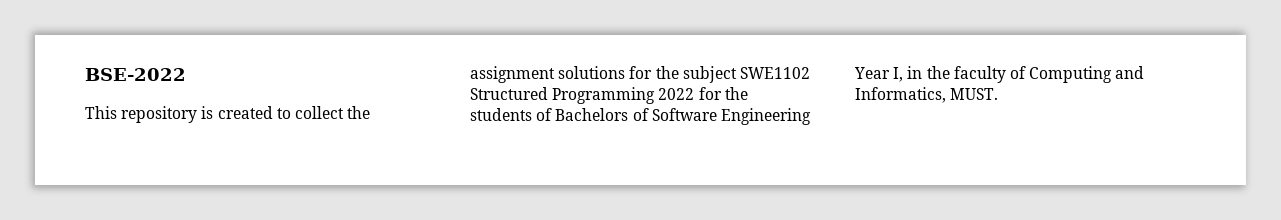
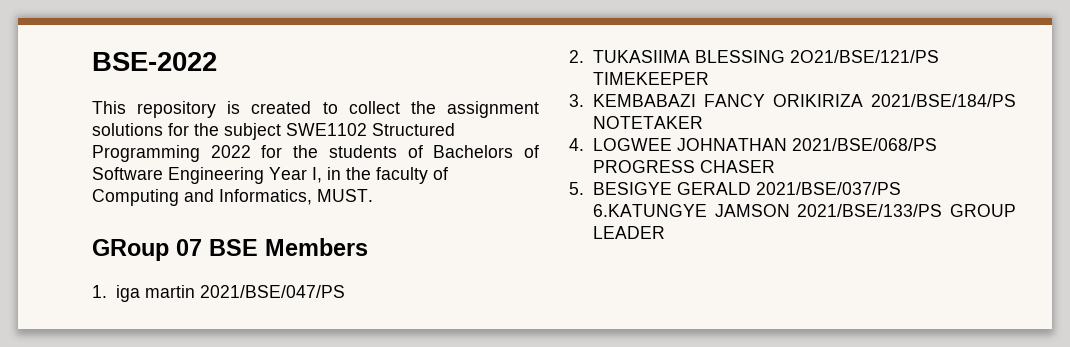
+ GRoup 07 BSE Members
+ 1. iga martin 2021/BSE/047/PS
+ 2. TUKASIIMA BLESSING 2O21/BSE/121/PS TIMEKEEPER
+ 3. KEMBABAZI FANCY ORIKIRIZA 2021/BSE/184/PS NOTETAKER
+ 4. LOGWEE JOHNATHAN 2021/BSE/068/PS PROGRESS CHASER
+ 5. BESIGYE GERALD 2021/BSE/037/PS 6.KATUNGYE JAMSON 2021/BSE/133/PS GROUP LEADER

